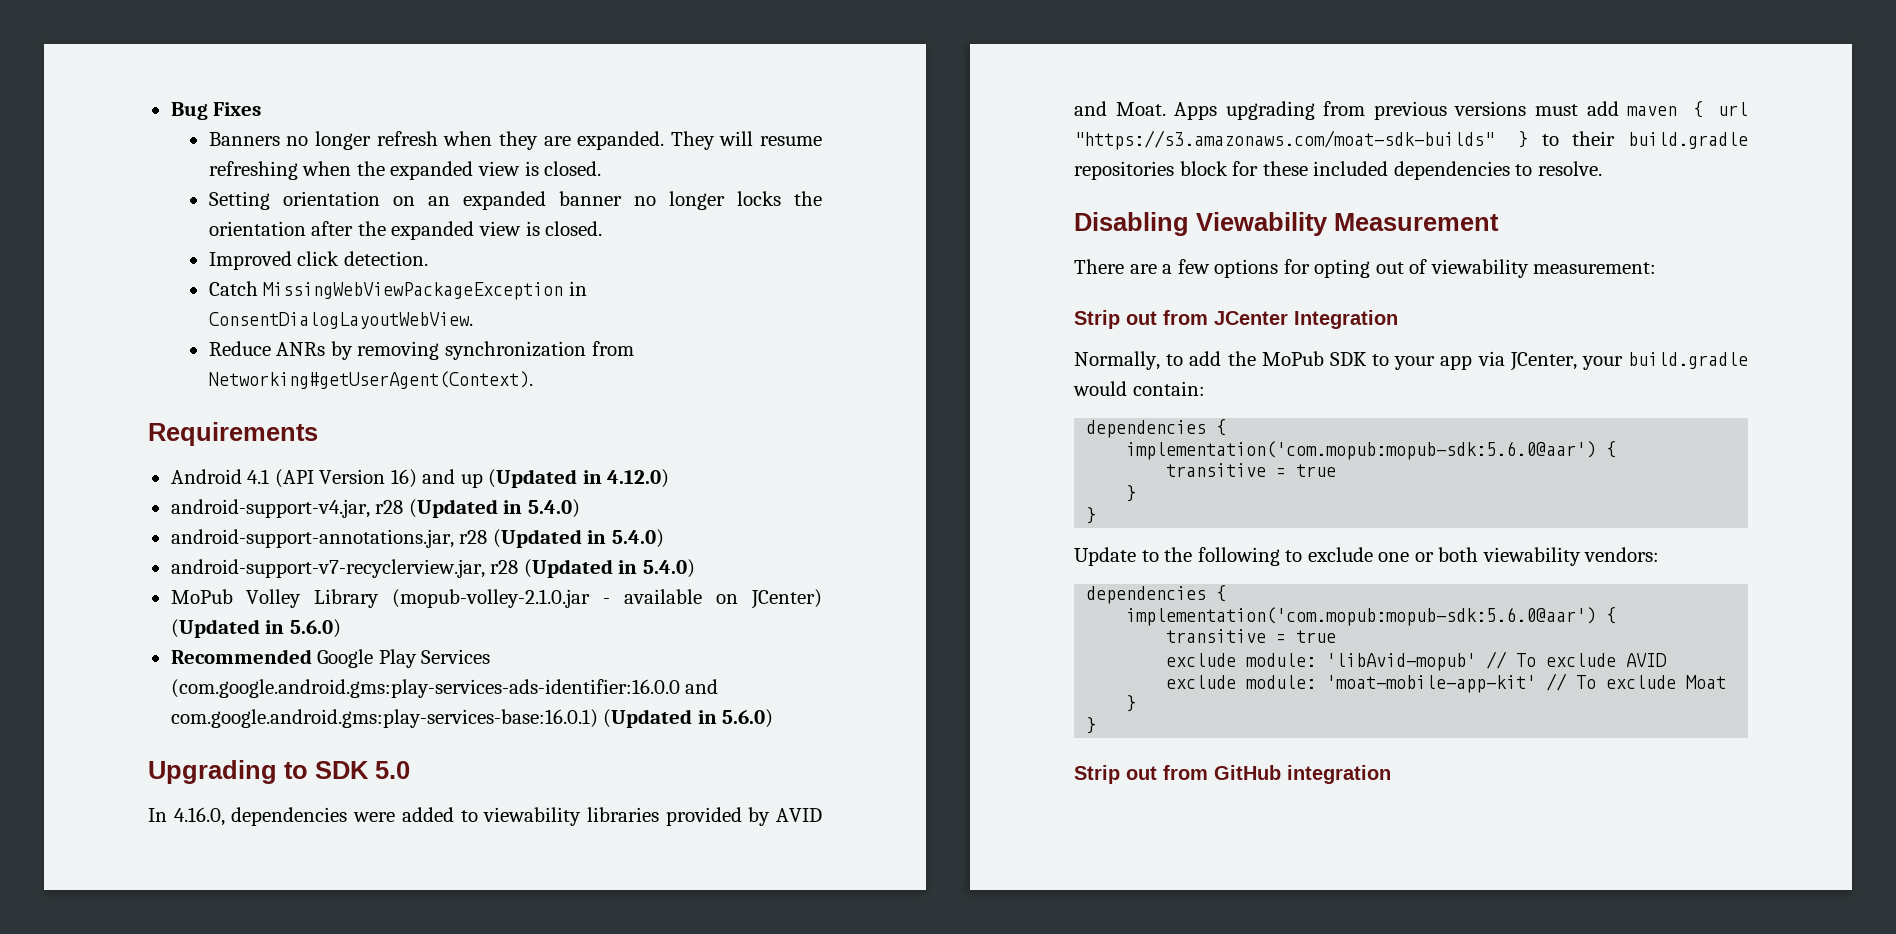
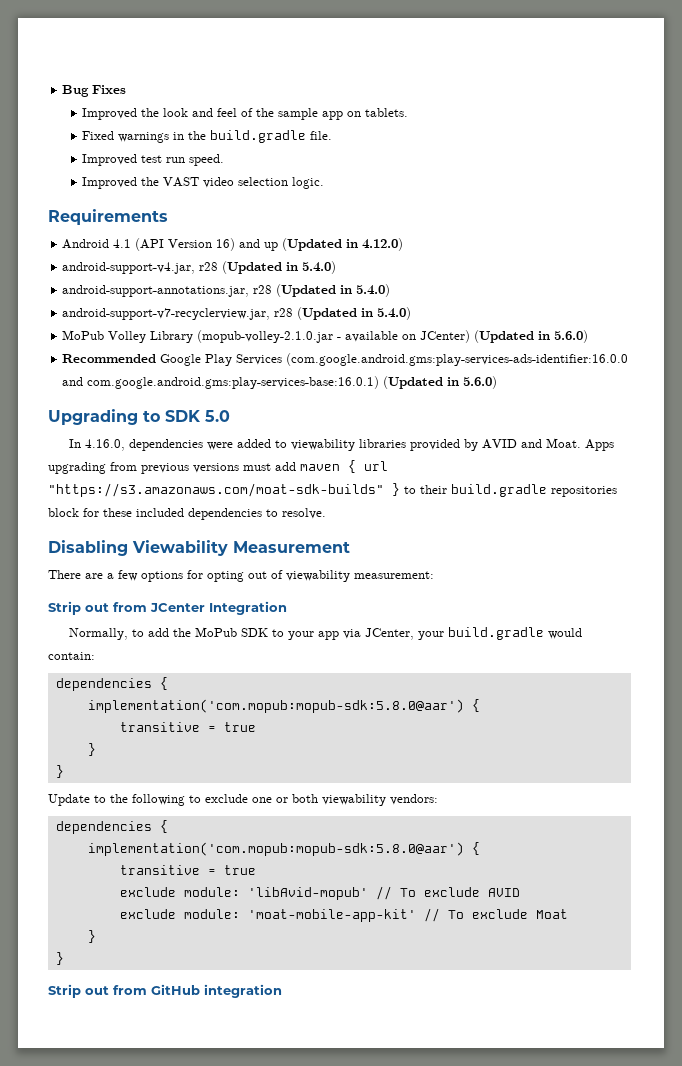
- Banners no longer refresh when they are expanded. They will resume refreshing when the expanded view is closed.
- Setting orientation on an expanded banner no longer locks the orientation after the expanded view is closed.
- Improved click detection.
- Catch MissingWebViewPackageException in ConsentDialogLayoutWebView.
- Reduce ANRs by removing synchronization from Networking#getUserAgent(Context).
+ Improved the look and feel of the sample app on tablets.
+ Fixed warnings in the build.gradle file.
+ Improved test run speed.
+ Improved the VAST video selection logic.
  Normally, to add the MoPub SDK to your app via JCenter, your build.gradle would contain:
  dependencies {
- implementation('com.mopub:mopub-sdk:5.6.0@aar') {
+ implementation('com.mopub:mopub-sdk:5.8.0@aar') {
  Update to the following to exclude one or both viewability vendors:
  dependencies {
- implementation('com.mopub:mopub-sdk:5.6.0@aar') {
+ implementation('com.mopub:mopub-sdk:5.8.0@aar') {

